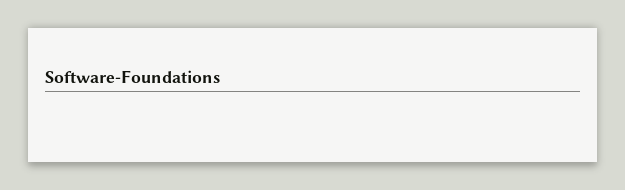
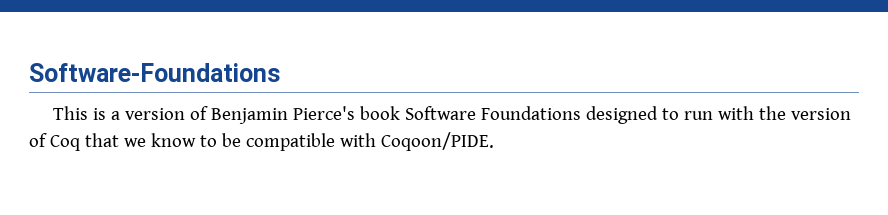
+ This is a version of Benjamin Pierce's book Software Foundations designed to run with the version of Coq that we know to be compatible with Coqoon/PIDE.

